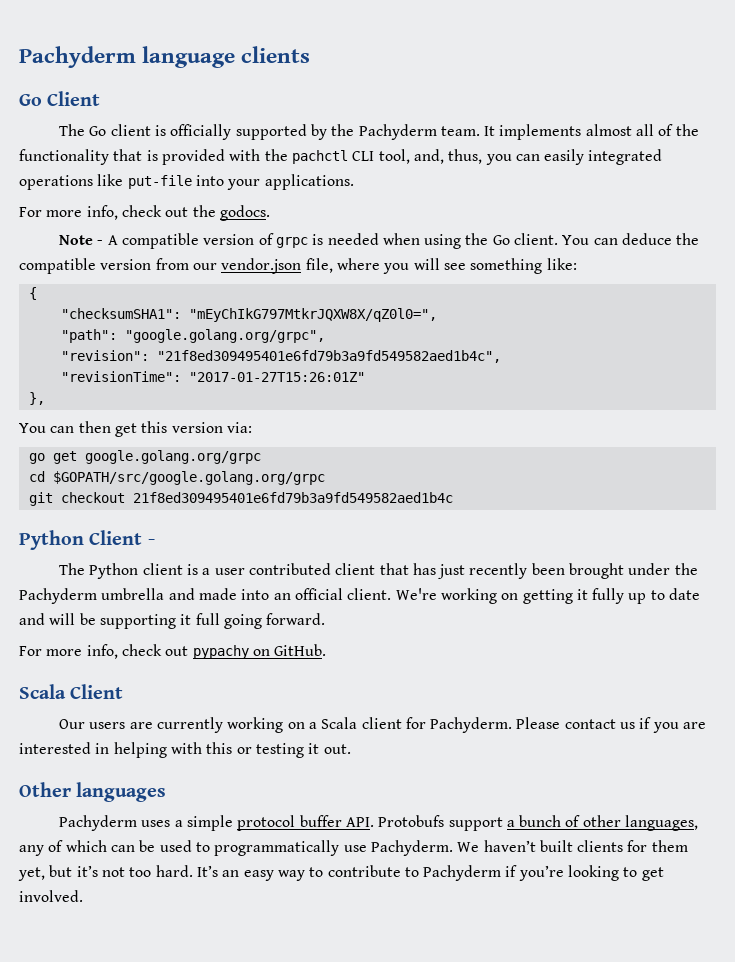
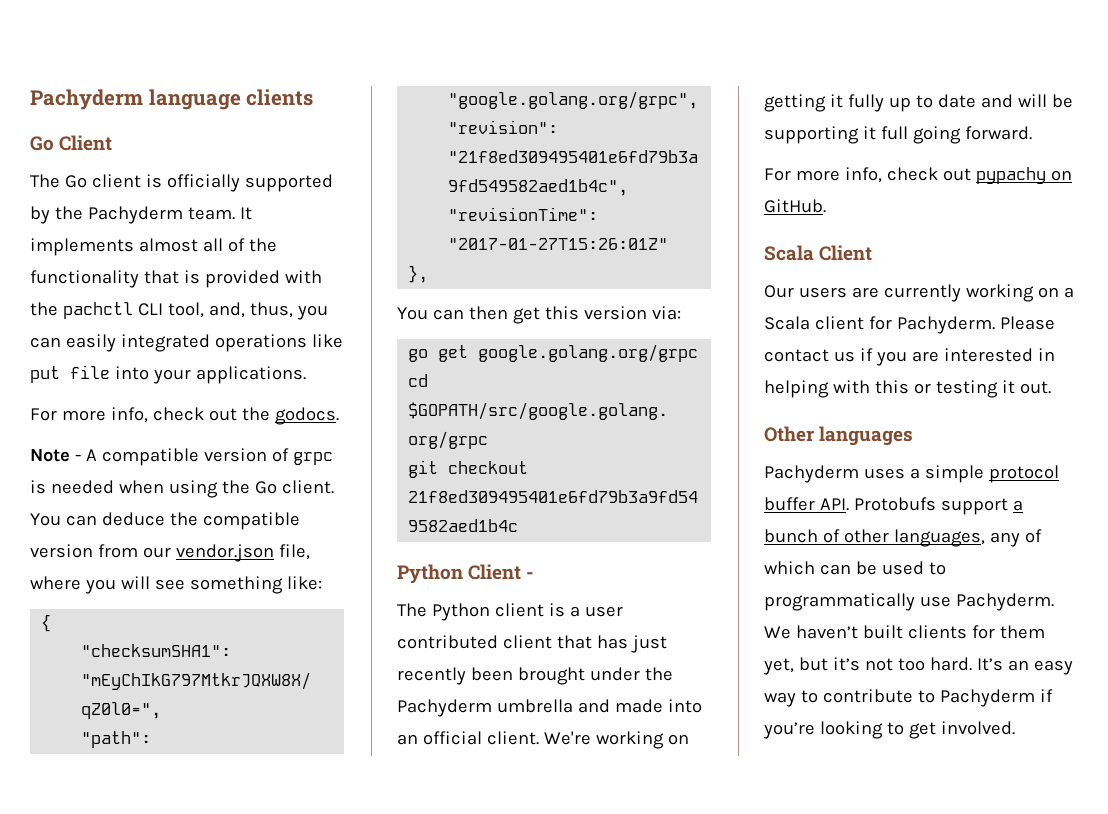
- It implements almost all of the functionality that is provided with the pachctl CLI tool, and, thus, you can easily integrated operations like put-file into your applications.
+ It implements almost all of the functionality that is provided with the pachctl CLI tool, and, thus, you can easily integrated operations like put file into your applications.

